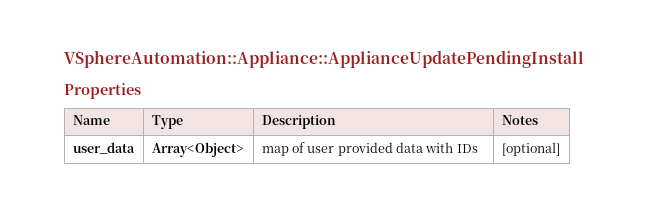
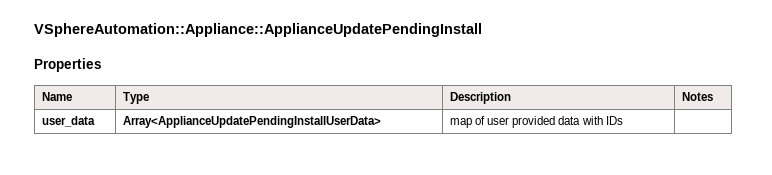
- user_data | Array<Object> | map of user provided data with IDs | [optional]
+ user_data | Array<ApplianceUpdatePendingInstallUserData> | map of user provided data with IDs |

